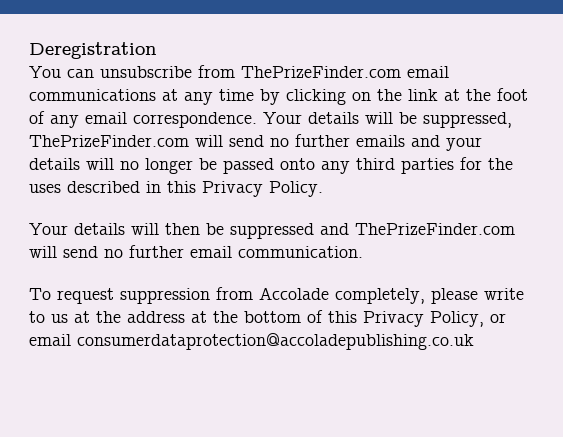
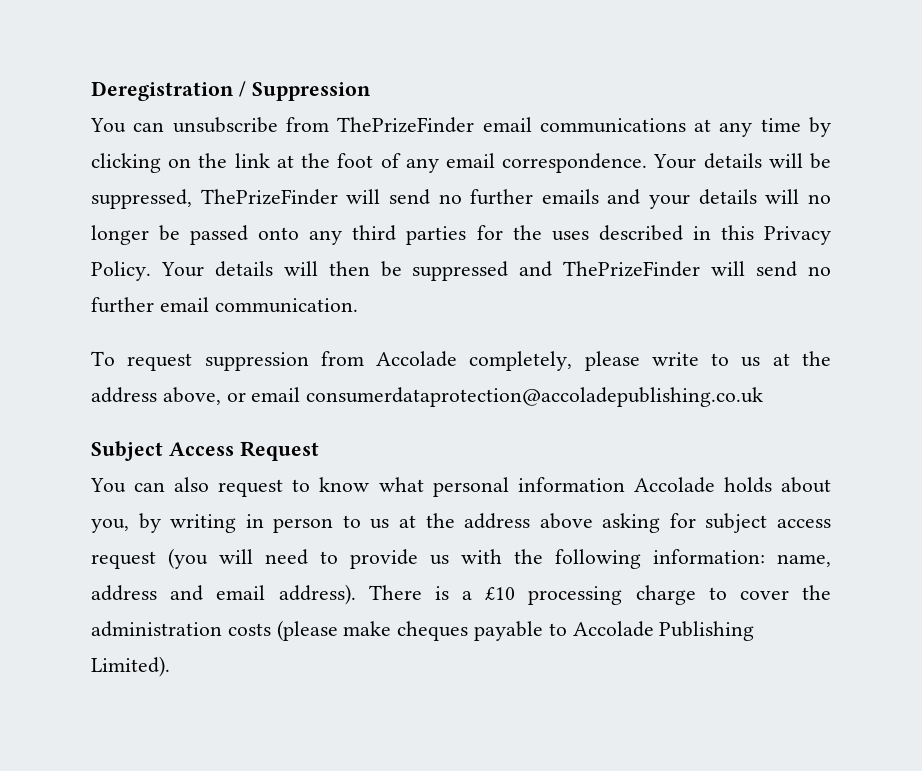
- Deregistration
+ Deregistration / Suppression
- You can unsubscribe from ThePrizeFinder.com email communications at any time by clicking on the link at the foot of any email correspondence.
+ You can unsubscribe from ThePrizeFinder email communications at any time by clicking on the link at the foot of any email correspondence.
- Your details will be suppressed, ThePrizeFinder.com will send no further emails and your details will no longer be passed onto any third parties for the uses described in this Privacy Policy.
- Your details will then be suppressed and ThePrizeFinder.com will send no further email communication.
+ Your details will be suppressed, ThePrizeFinder will send no further emails and your details will no longer be passed onto any third parties for the uses described in this Privacy Policy. Your details will then be suppressed and ThePrizeFinder will send no further email communication.
- To request suppression from Accolade completely, please write to us at the address at the bottom of this Privacy Policy, or email consumerdataprotection@accoladepublishing.co.uk
+ To request suppression from Accolade completely, please write to us at the address above, or email consumerdataprotection@accoladepublishing.co.uk
+ Subject Access Request
+ You can also request to know what personal information Accolade holds about you, by writing in person to us at the address above asking for subject access request (you will need to provide us with the following information: name, address and email address). There is a £10 processing charge to cover the administration costs (please make cheques payable to Accolade Publishing Limited).

